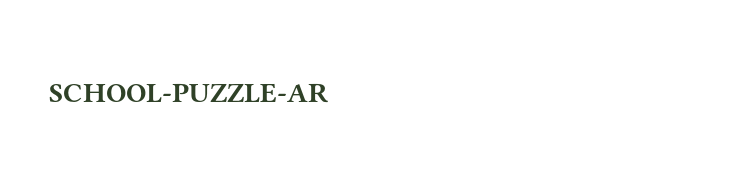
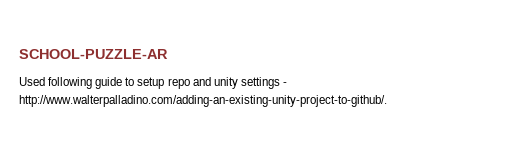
+ Used following guide to setup repo and unity settings - http://www.walterpalladino.com/adding-an-existing-unity-project-to-github/.

